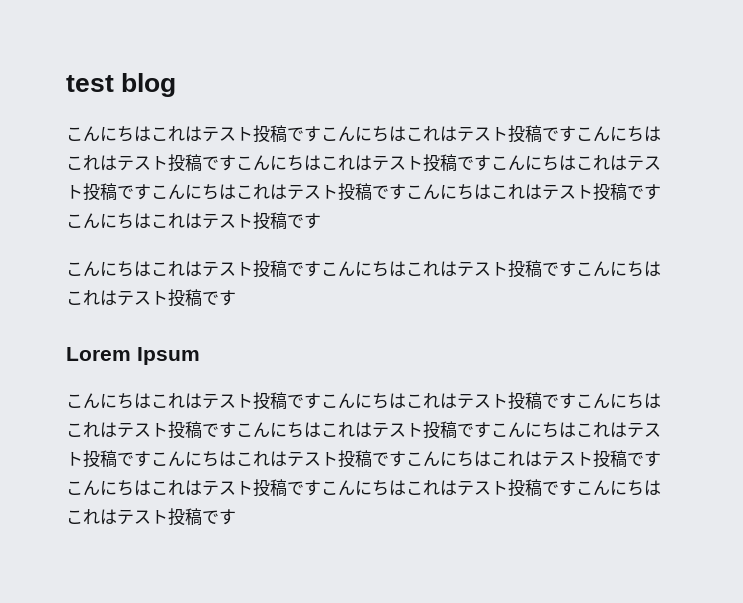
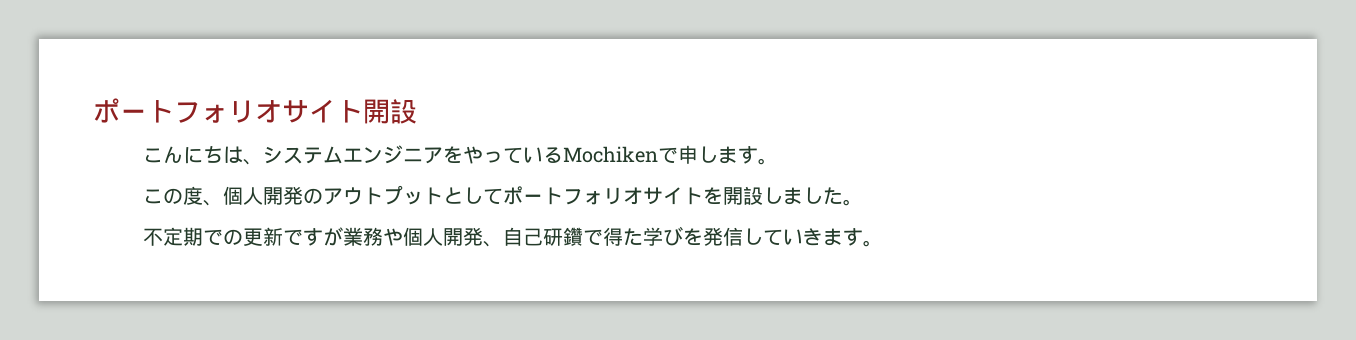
- test blog
- こんにちはこれはテスト投稿ですこんにちはこれはテスト投稿ですこんにちはこれはテスト投稿ですこんにちはこれはテスト投稿ですこんにちはこれはテスト投稿ですこんにちはこれはテスト投稿ですこんにちはこれはテスト投稿ですこんにちはこれはテスト投稿です
- こんにちはこれはテスト投稿ですこんにちはこれはテスト投稿ですこんにちはこれはテスト投稿です
- Lorem Ipsum
- こんにちはこれはテスト投稿ですこんにちはこれはテスト投稿ですこんにちはこれはテスト投稿ですこんにちはこれはテスト投稿ですこんにちはこれはテスト投稿ですこんにちはこれはテスト投稿ですこんにちはこれはテスト投稿ですこんにちはこれはテスト投稿ですこんにちはこれはテスト投稿ですこんにちはこれはテスト投稿です
+ ポートフォリオサイト開設
+ こんにちは、システムエンジニアをやっているMochikenで申します。
+ この度、個人開発のアウトプットとしてポートフォリオサイトを開設しました。
+ 不定期での更新ですが業務や個人開発、自己研鑽で得た学びを発信していきます。

